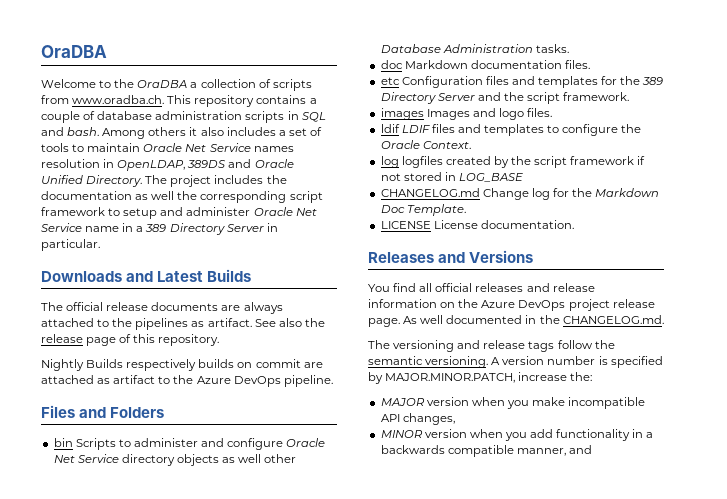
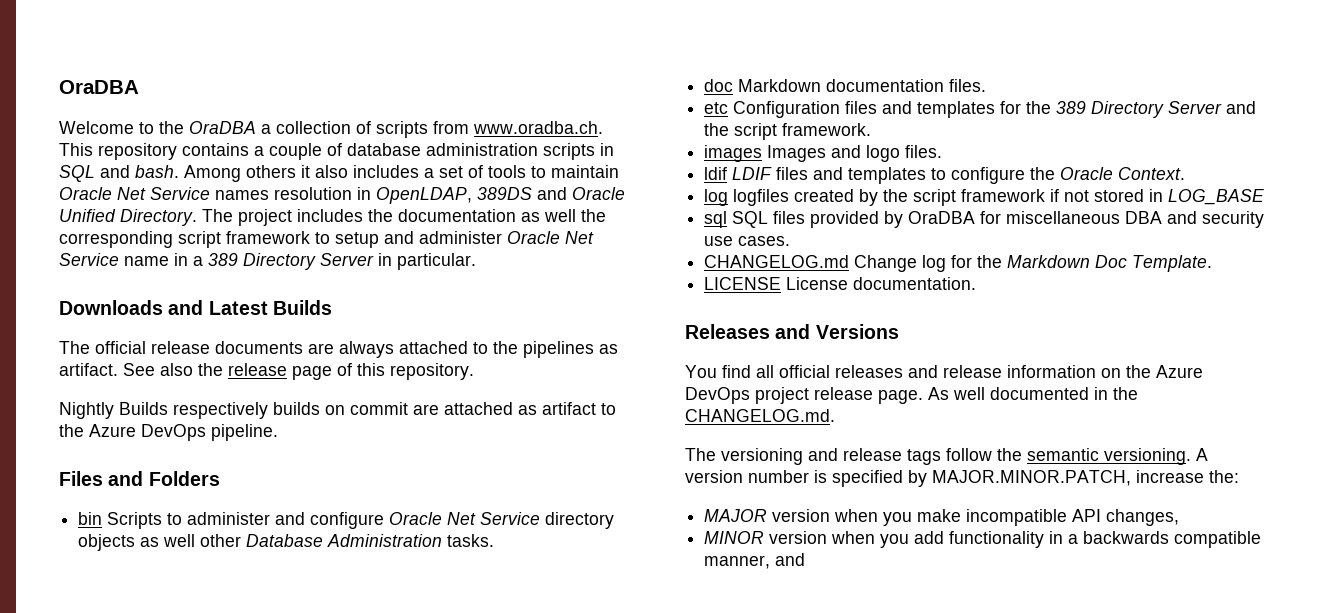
+ sql SQL files provided by OraDBA for miscellaneous DBA and security use cases.

